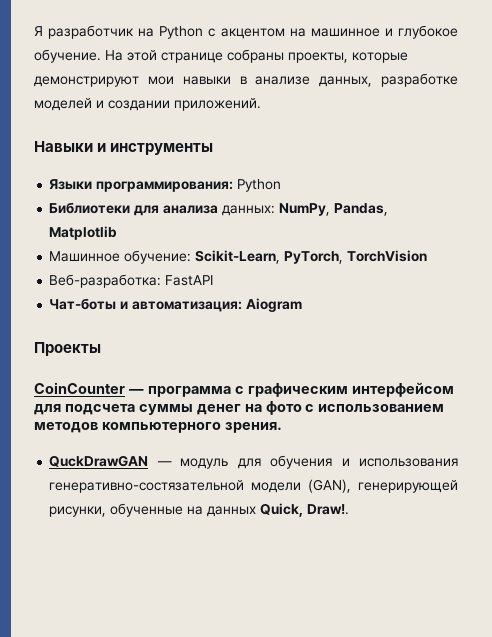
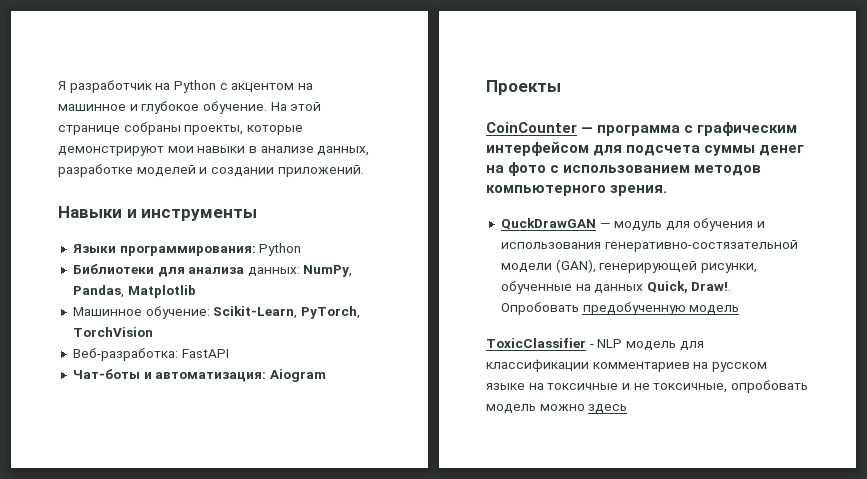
+ Опробовать предобученную модель
+ ToxicClassifier - NLP модель для классификации комментариев на русском языке на токсичные и не токсичные, опробовать модель можно здесь

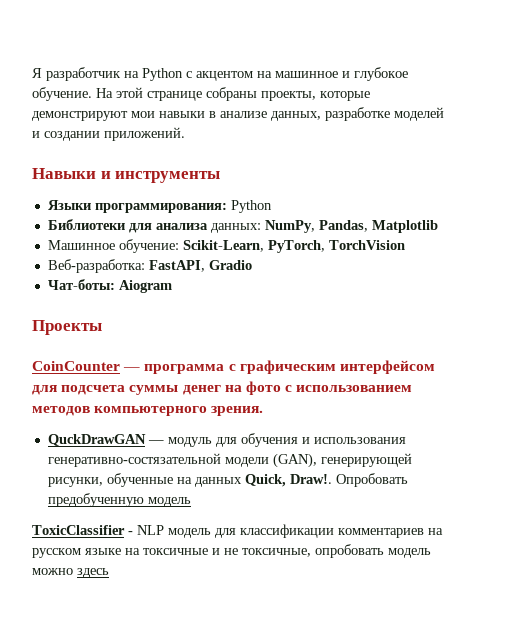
- Веб-разработка: FastAPI
- Чат-боты и автоматизация: Aiogram
+ Веб-разработка: FastAPI, Gradio
+ Чат-боты: Aiogram

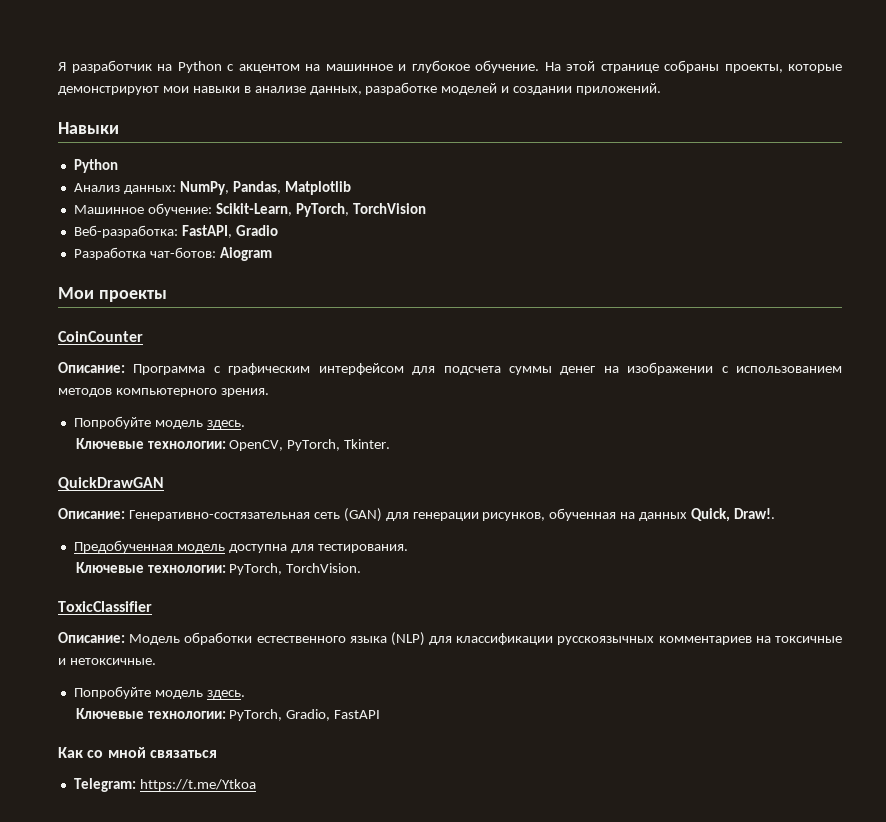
- Навыки и инструменты
- Языки программирования: Python
- Библиотеки для анализа данных: NumPy, Pandas, Matplotlib
+ Навыки
+ Python
+ Анализ данных: NumPy, Pandas, Matplotlib
- Чат-боты: Aiogram
+ Разработка чат-ботов: Aiogram
- Проекты
+ Мои проекты
- CoinCounter — программа с графическим интерфейсом для подсчета суммы денег на фото с использованием методов компьютерного зрения.
- QuckDrawGAN — модуль для обучения и использования генеративно-состязательной модели (GAN), генерирующей рисунки, обученные на данных Quick, Draw!. Опробовать предобученную модель
- ToxicClassifier - NLP модель для классификации комментариев на русском языке на токсичные и не токсичные, опробовать модель можно здесь
+ CoinCounter
+ Описание: Программа с графическим интерфейсом для подсчета суммы денег на изображении с использованием методов компьютерного зрения.
+ Попробуйте модель здесь.
+ Ключевые технологии: OpenCV, PyTorch, Tkinter.
+ QuickDrawGAN
+ Описание: Генеративно-состязательная сеть (GAN) для генерации рисунков, обученная на данных Quick, Draw!.
+ Предобученная модель доступна для тестирования.
+ Ключевые технологии: PyTorch, TorchVision.
+ ToxicClassifier
+ Описание: Модель обработки естественного языка (NLP) для классификации русскоязычных комментариев на токсичные и нетоксичные.
+ Попробуйте модель здесь.
+ Ключевые технологии: PyTorch, Gradio, FastAPI
+ Как со мной связаться
+ Telegram: https://t.me/Ytkoa

